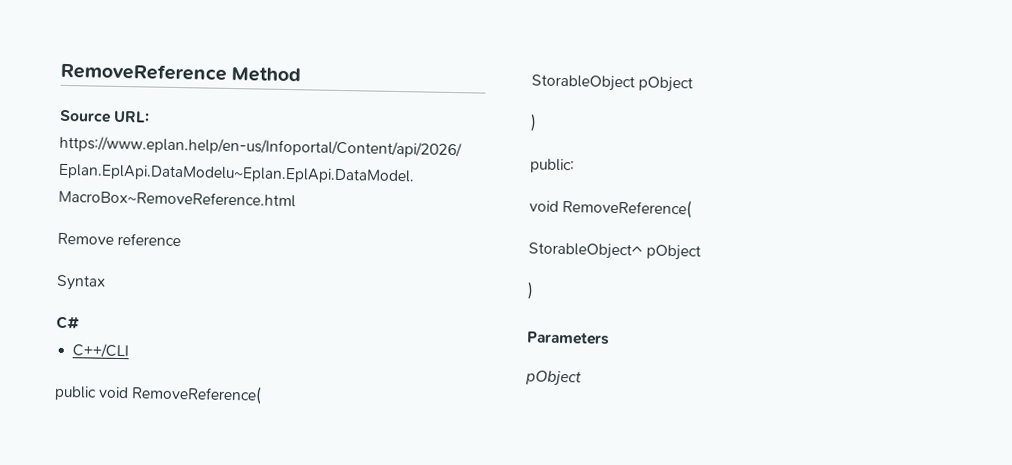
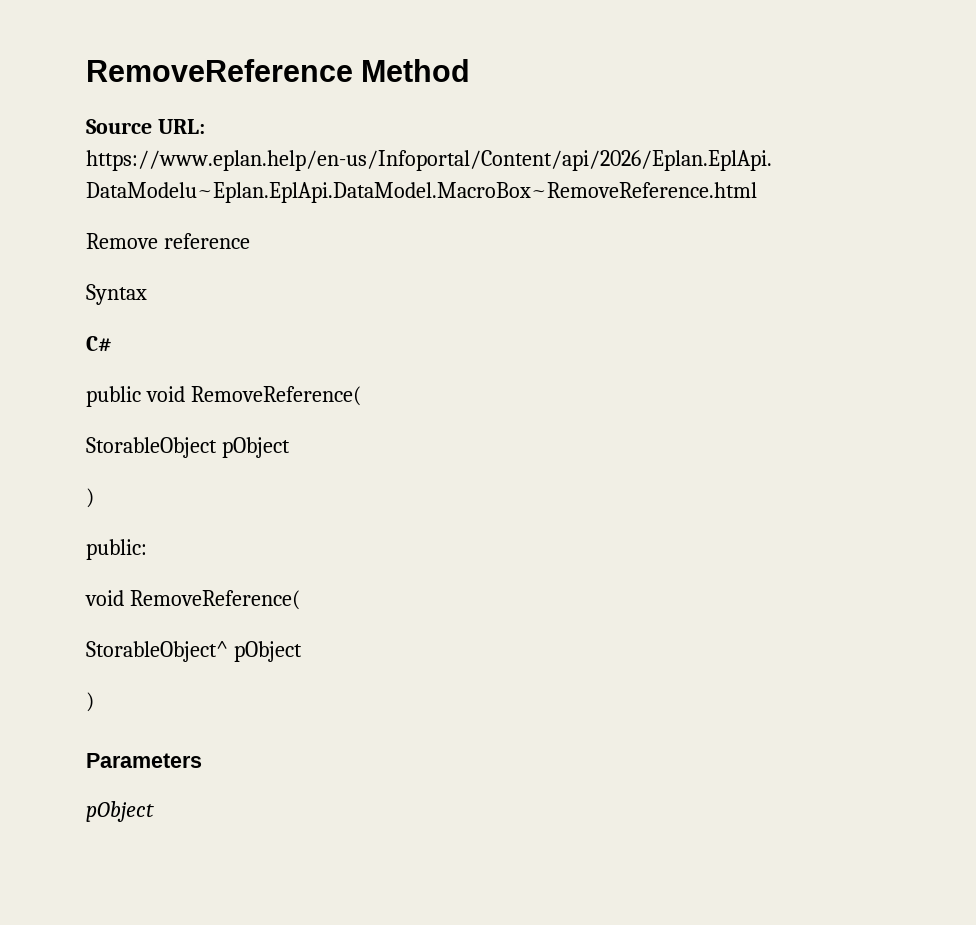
- C++/CLI

